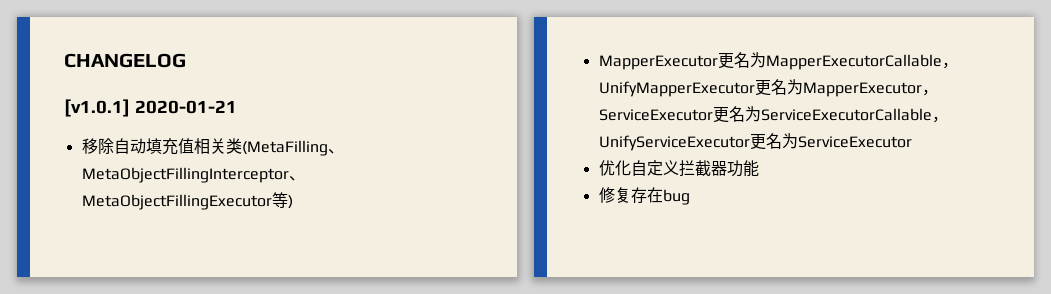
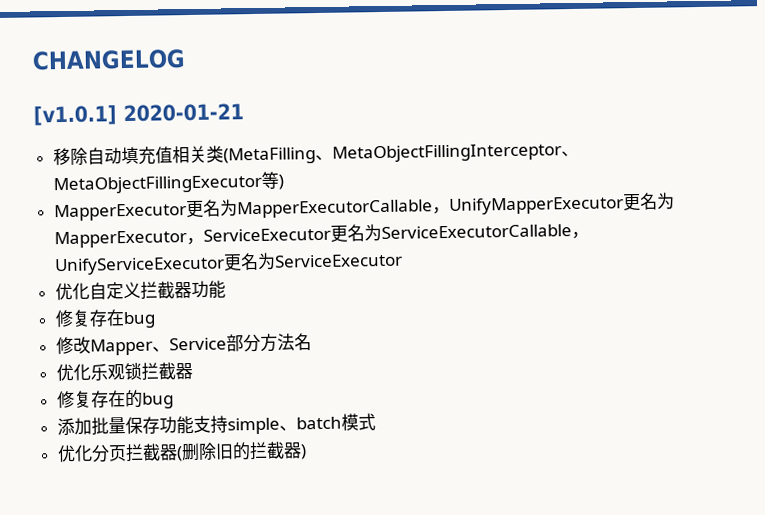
+ 修改Mapper、Service部分方法名
+ 优化乐观锁拦截器
+ 修复存在的bug
+ 添加批量保存功能支持simple、batch模式
+ 优化分页拦截器(删除旧的拦截器)

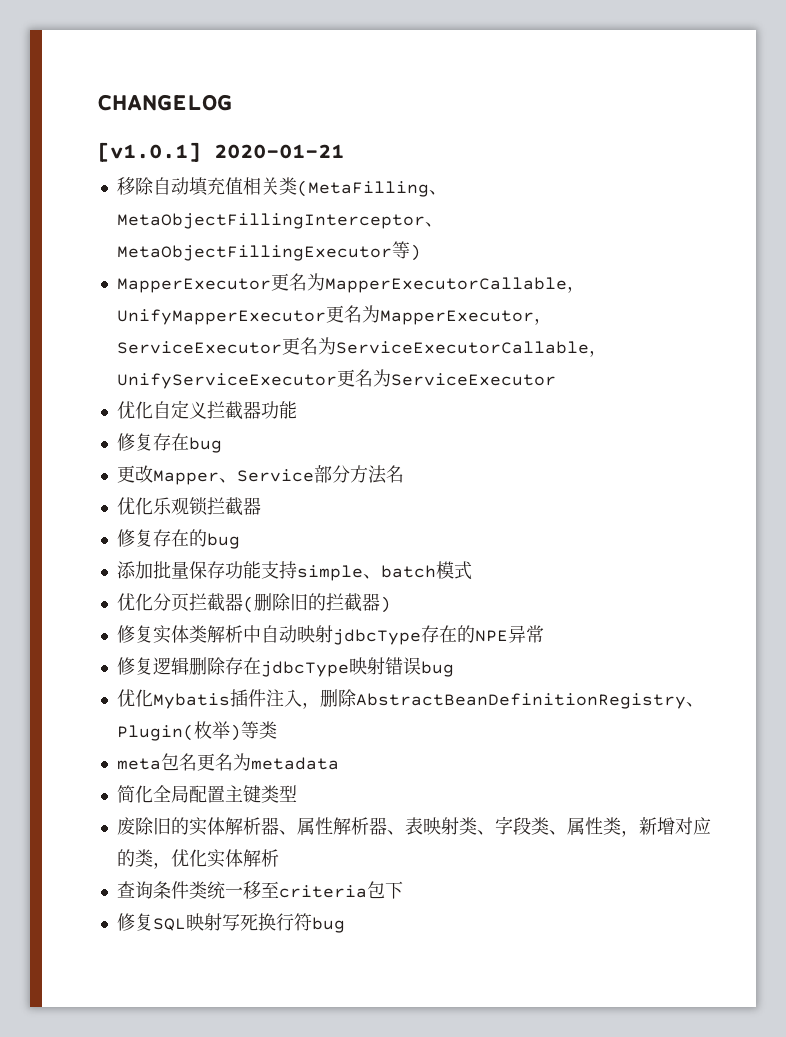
- 修改Mapper、Service部分方法名
+ 更改Mapper、Service部分方法名
+ 修复实体类解析中自动映射jdbcType存在的NPE异常
+ 修复逻辑删除存在jdbcType映射错误bug
+ 优化Mybatis插件注入，删除AbstractBeanDefinitionRegistry、Plugin(枚举)等类
+ meta包名更名为metadata
+ 简化全局配置主键类型
+ 废除旧的实体解析器、属性解析器、表映射类、字段类、属性类，新增对应的类，优化实体解析
+ 查询条件类统一移至criteria包下
+ 修复SQL映射写死换行符bug

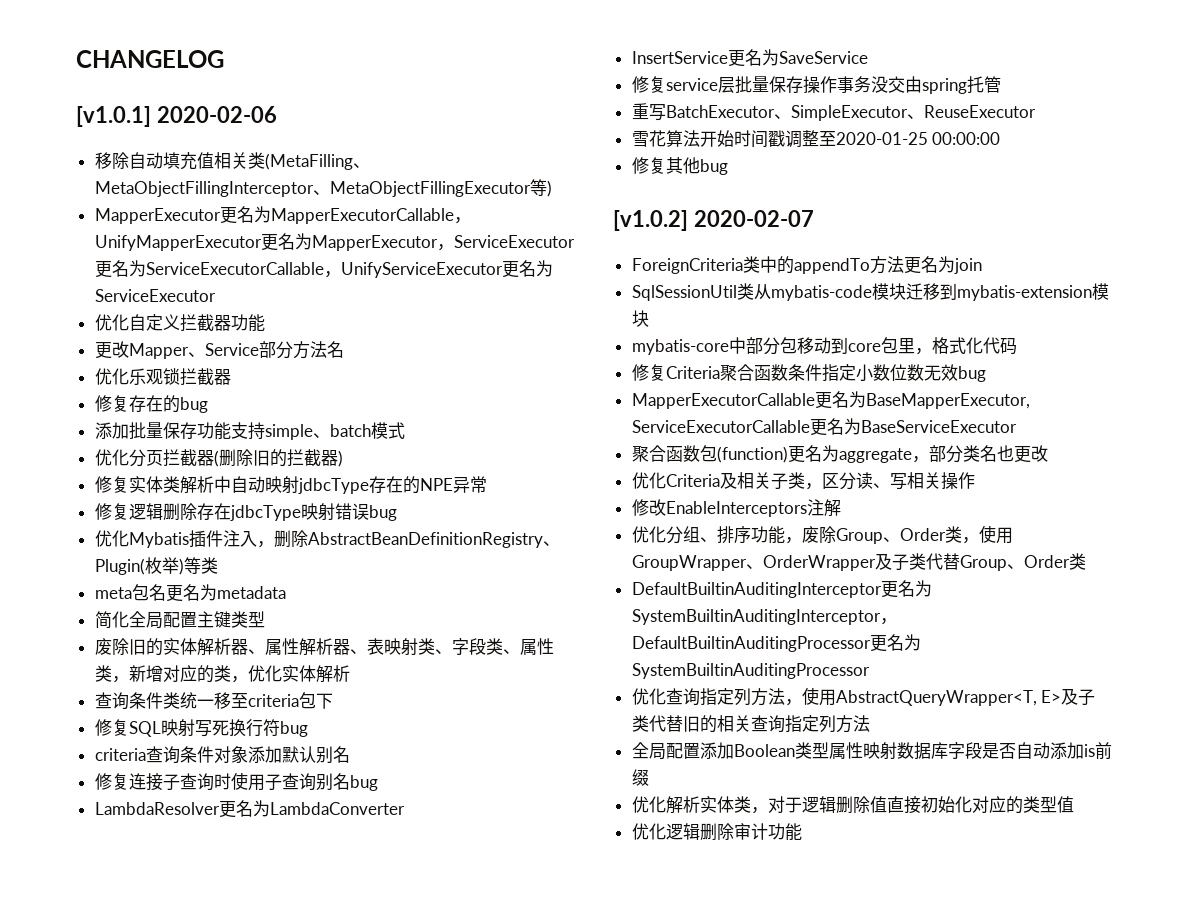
- [v1.0.1] 2020-01-21
+ [v1.0.1] 2020-02-06
- 修复存在bug
+ criteria查询条件对象添加默认别名
+ 修复连接子查询时使用子查询别名bug
+ LambdaResolver更名为LambdaConverter
+ InsertService更名为SaveService
+ 修复service层批量保存操作事务没交由spring托管
+ 重写BatchExecutor、SimpleExecutor、ReuseExecutor
+ 雪花算法开始时间戳调整至2020-01-25 00:00:00
+ 修复其他bug
+ [v1.0.2] 2020-02-07
+ ForeignCriteria类中的appendTo方法更名为join
+ SqlSessionUtil类从mybatis-code模块迁移到mybatis-extension模块
+ mybatis-core中部分包移动到core包里，格式化代码
+ 修复Criteria聚合函数条件指定小数位数无效bug
+ MapperExecutorCallable更名为BaseMapperExecutor, ServiceExecutorCallable更名为BaseServiceExecutor
+ 聚合函数包(function)更名为aggregate，部分类名也更改
+ 优化Criteria及相关子类，区分读、写相关操作
+ 修改EnableInterceptors注解
+ 优化分组、排序功能，废除Group、Order类，使用GroupWrapper、OrderWrapper及子类代替Group、Order类
+ DefaultBuiltinAuditingInterceptor更名为SystemBuiltinAuditingInterceptor，DefaultBuiltinAuditingProcessor更名为SystemBuiltinAuditingProcessor
+ 优化查询指定列方法，使用AbstractQueryWrapper<T, E>及子类代替旧的相关查询指定列方法
+ 全局配置添加Boolean类型属性映射数据库字段是否自动添加is前缀
+ 优化解析实体类，对于逻辑删除值直接初始化对应的类型值
+ 优化逻辑删除审计功能

